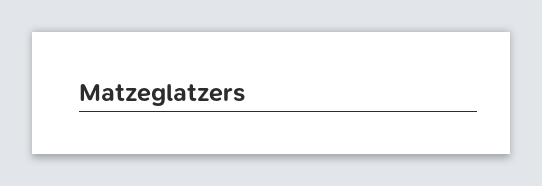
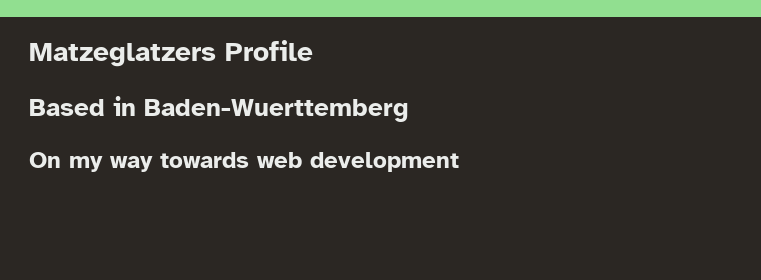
- Matzeglatzers
+ Matzeglatzers Profile
+ Based in Baden-Wuerttemberg
+ On my way towards web development

